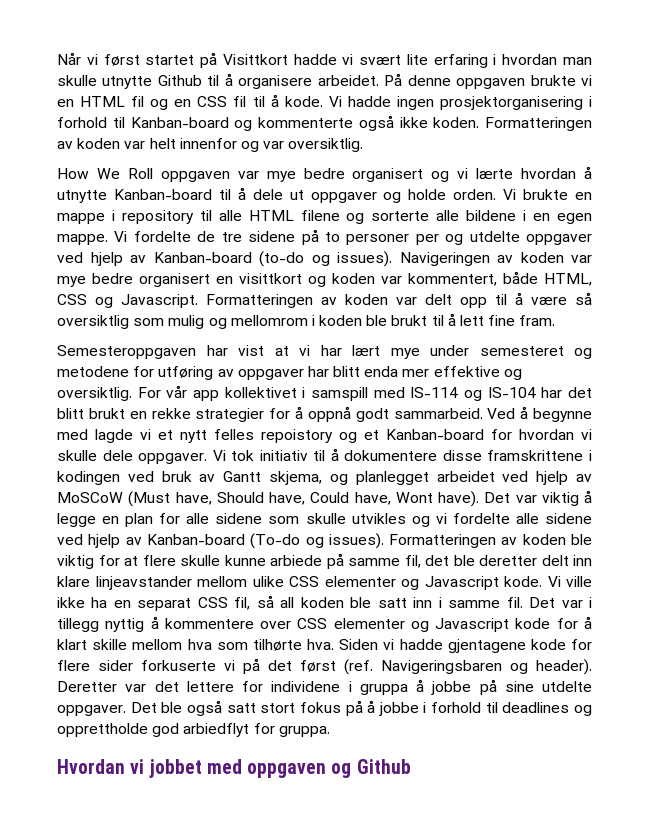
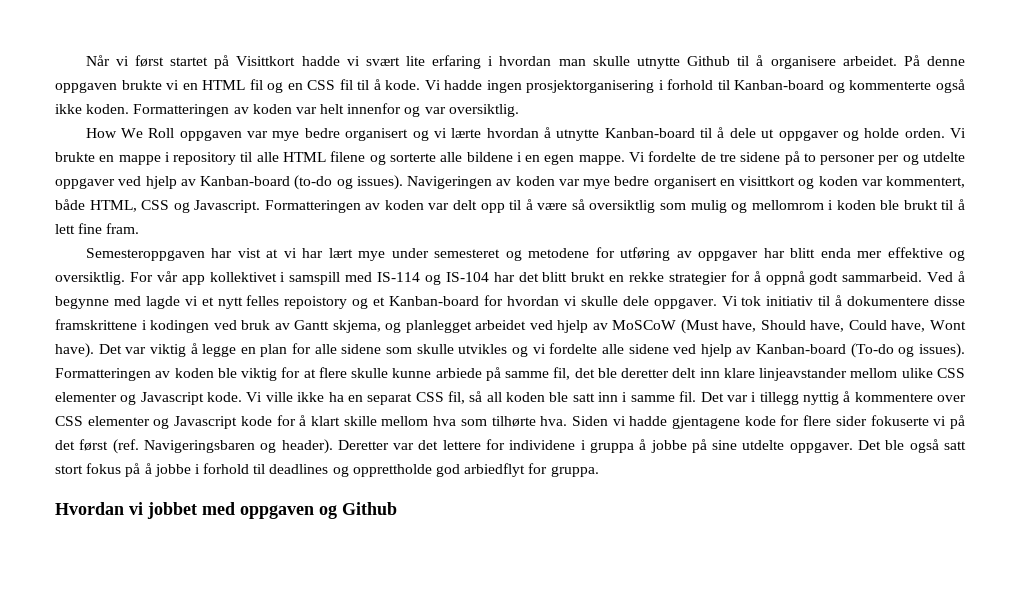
- Siden vi hadde gjentagene kode for flere sider forkuserte vi på det først (ref. Navigeringsbaren og header).
+ Siden vi hadde gjentagene kode for flere sider fokuserte vi på det først (ref. Navigeringsbaren og header).

